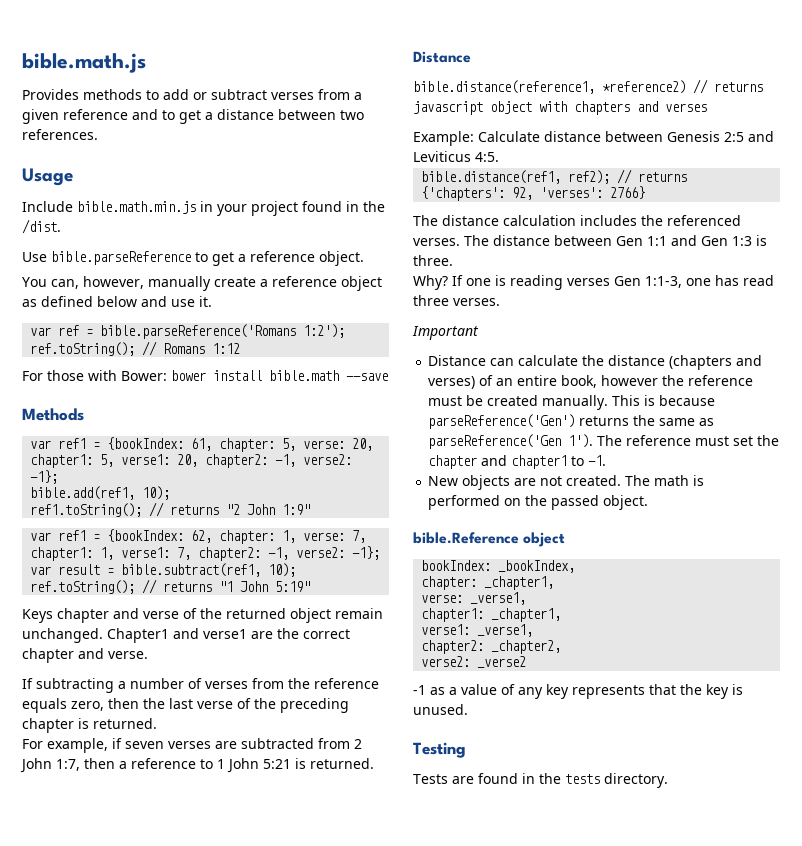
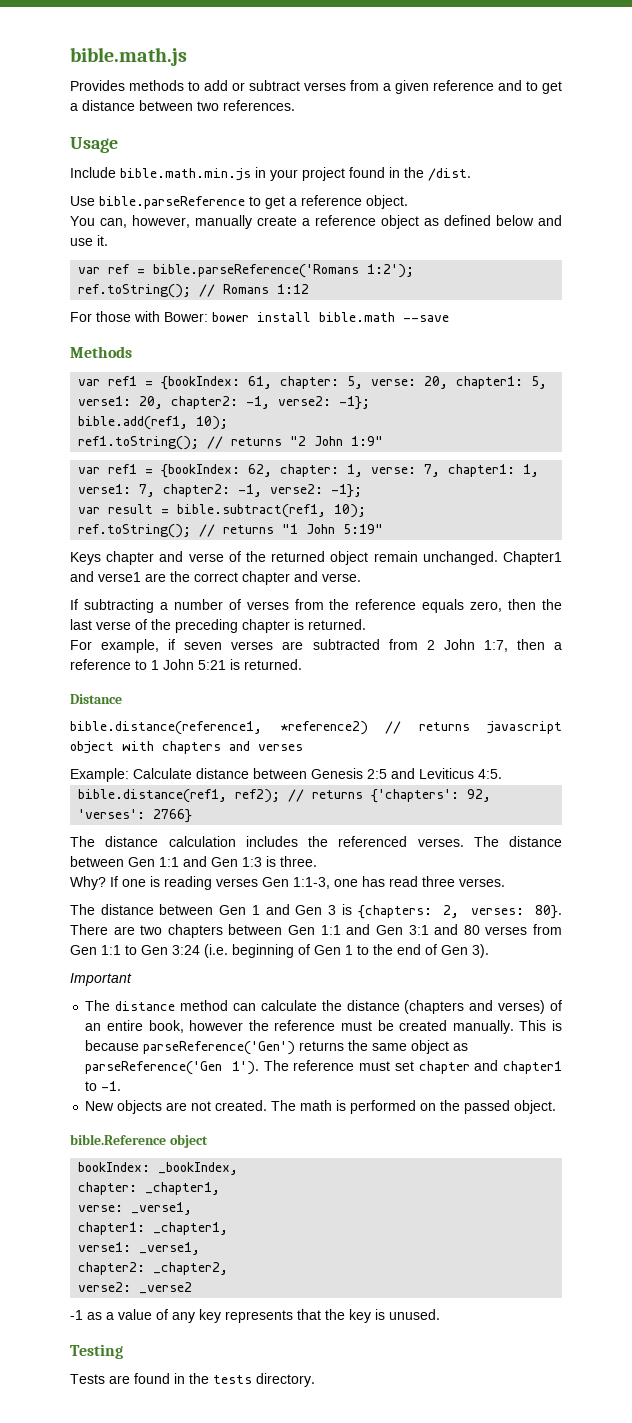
+ The distance between Gen 1 and Gen 3 is {chapters: 2, verses: 80}. There are two chapters between Gen 1:1 and Gen 3:1 and 80 verses from Gen 1:1 to Gen 3:24 (i.e. beginning of Gen 1 to the end of Gen 3).
  Important
- Distance can calculate the distance (chapters and verses) of an entire book, however the reference must be created manually.
+ The distance method can calculate the distance (chapters and verses) of an entire book, however the reference must be created manually.
- This is because parseReference('Gen') returns the same as parseReference('Gen 1').
+ This is because parseReference('Gen') returns the same object as parseReference('Gen 1').
- The reference must set the chapter and chapter1 to -1.
+ The reference must set chapter and chapter1 to -1.

